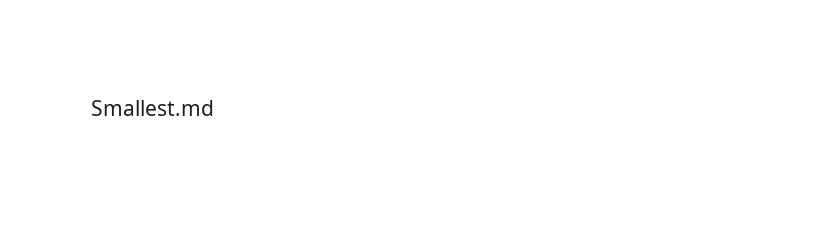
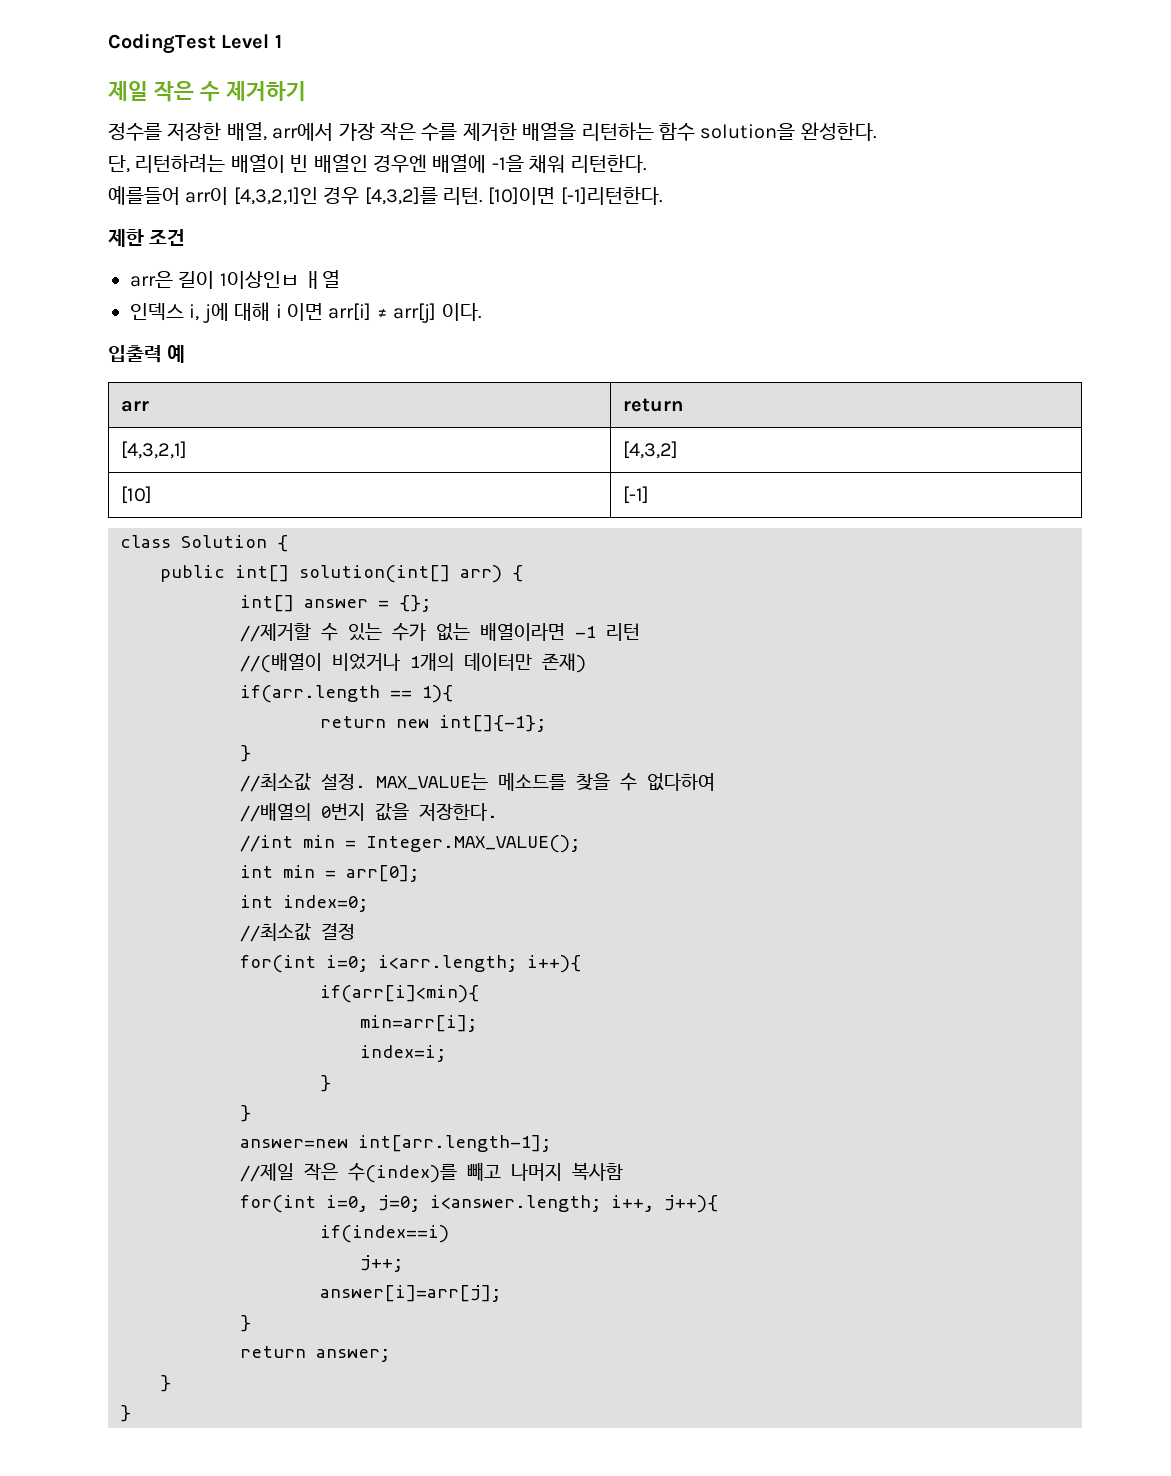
- Smallest.md
+ CodingTest Level 1
+ 제일 작은 수 제거하기
+ 정수를 저장한 배열, arr에서 가장 작은 수를 제거한 배열을 리턴하는 함수 solution을 완성한다.
+ 단, 리턴하려는 배열이 빈 배열인 경우엔 배열에 -1을 채워 리턴한다.
+ 예를들어 arr이 [4,3,2,1]인 경우 [4,3,2]를 리턴. [10]이면 [-1]리턴한다.
+ 제한 조건
+ arr은 길이 1이상인ㅂ ㅐ열
+ 인덱스 i, j에 대해 i 이면 arr[i] ≠ arr[j] 이다.
+ 입출력 예
+ arr | return
+ [4,3,2,1] | [4,3,2]
+ [10] | [-1]
+ class Solution {
+ public int[] solution(int[] arr) {
+ int[] answer = {};
+ //제거할 수 있는 수가 없는 배열이라면 -1 리턴
+ //(배열이 비었거나 1개의 데이터만 존재)
+ if(arr.length == 1){
+ return new int[]{-1};
+ }
+ //최소값 설정. MAX_VALUE는 메소드를 찾을 수 없다하여
+ //배열의 0번지 값을 저장한다.
+ //int min = Integer.MAX_VALUE();
+ int min = arr[0];
+ int index=0;
+ //최소값 결정
+ for(int i=0; i<arr.length; i++){
+ if(arr[i]<min){
+ min=arr[i];
+ index=i;
+ }
+ }
+ answer=new int[arr.length-1];
+ //제일 작은 수(index)를 빼고 나머지 복사함
+ for(int i=0, j=0; i<answer.length; i++, j++){
+ if(index==i)
+ j++;
+ answer[i]=arr[j];
+ }
+ return answer;
+ }
+ }

